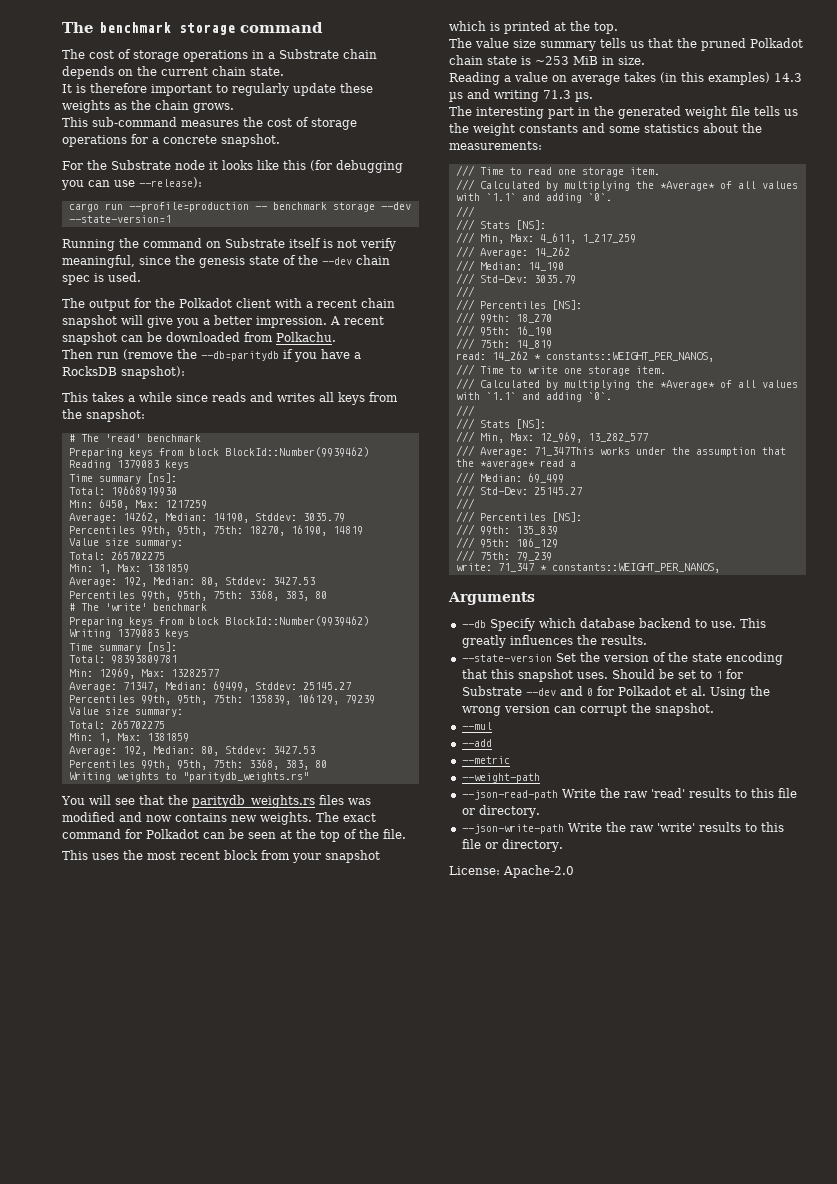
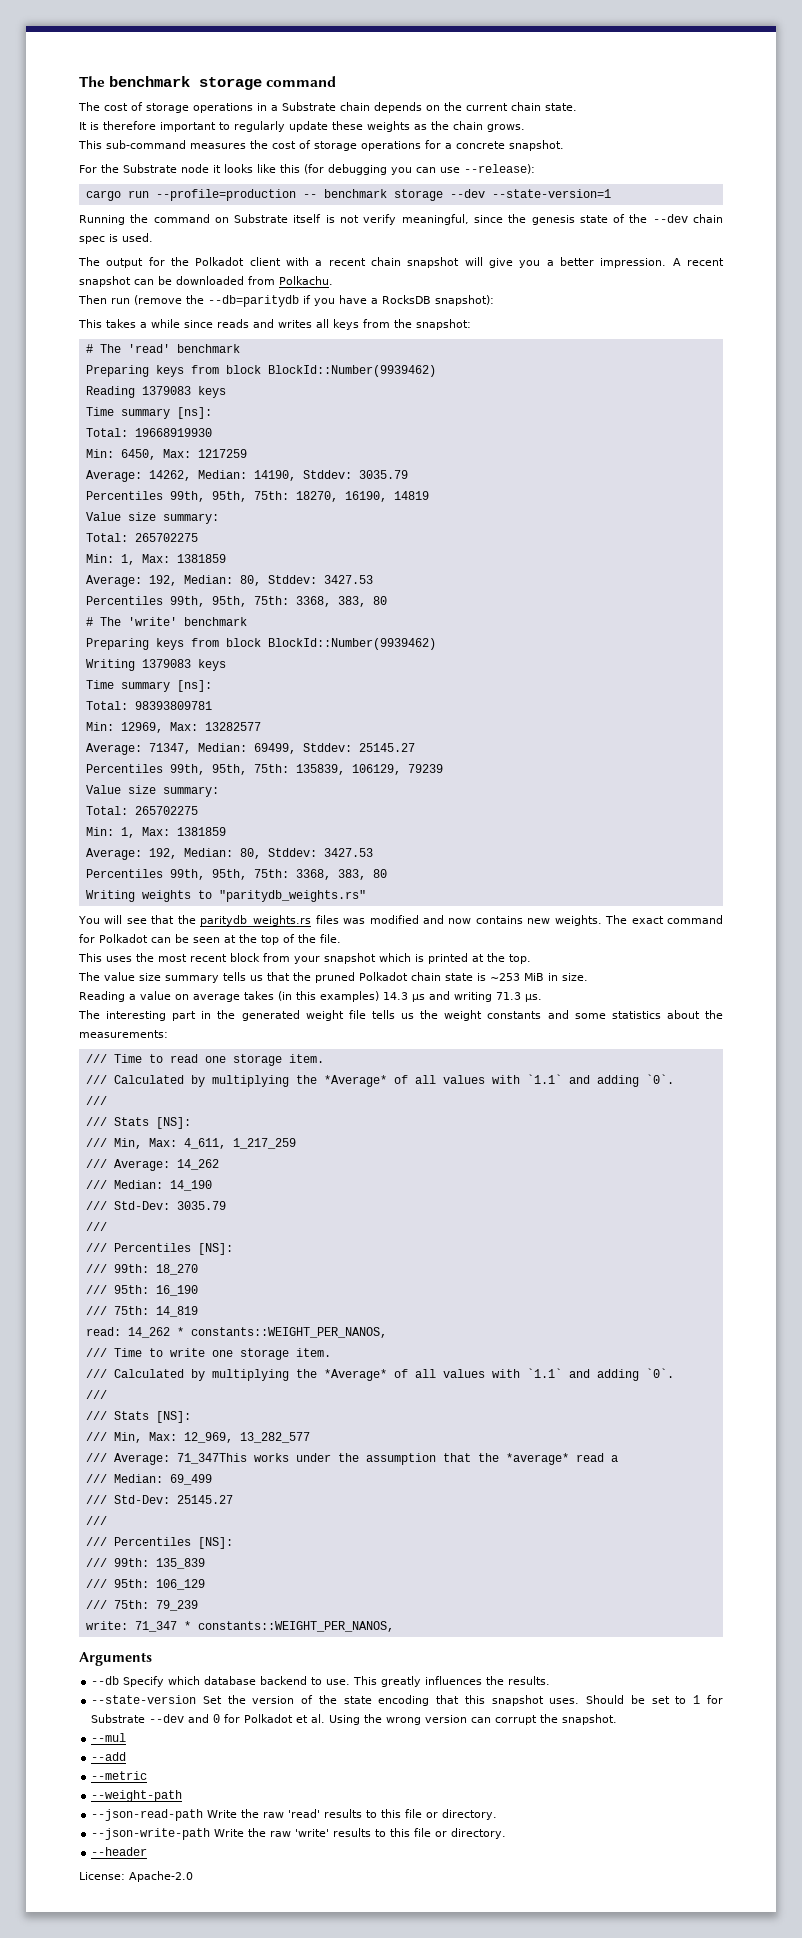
+ --header

